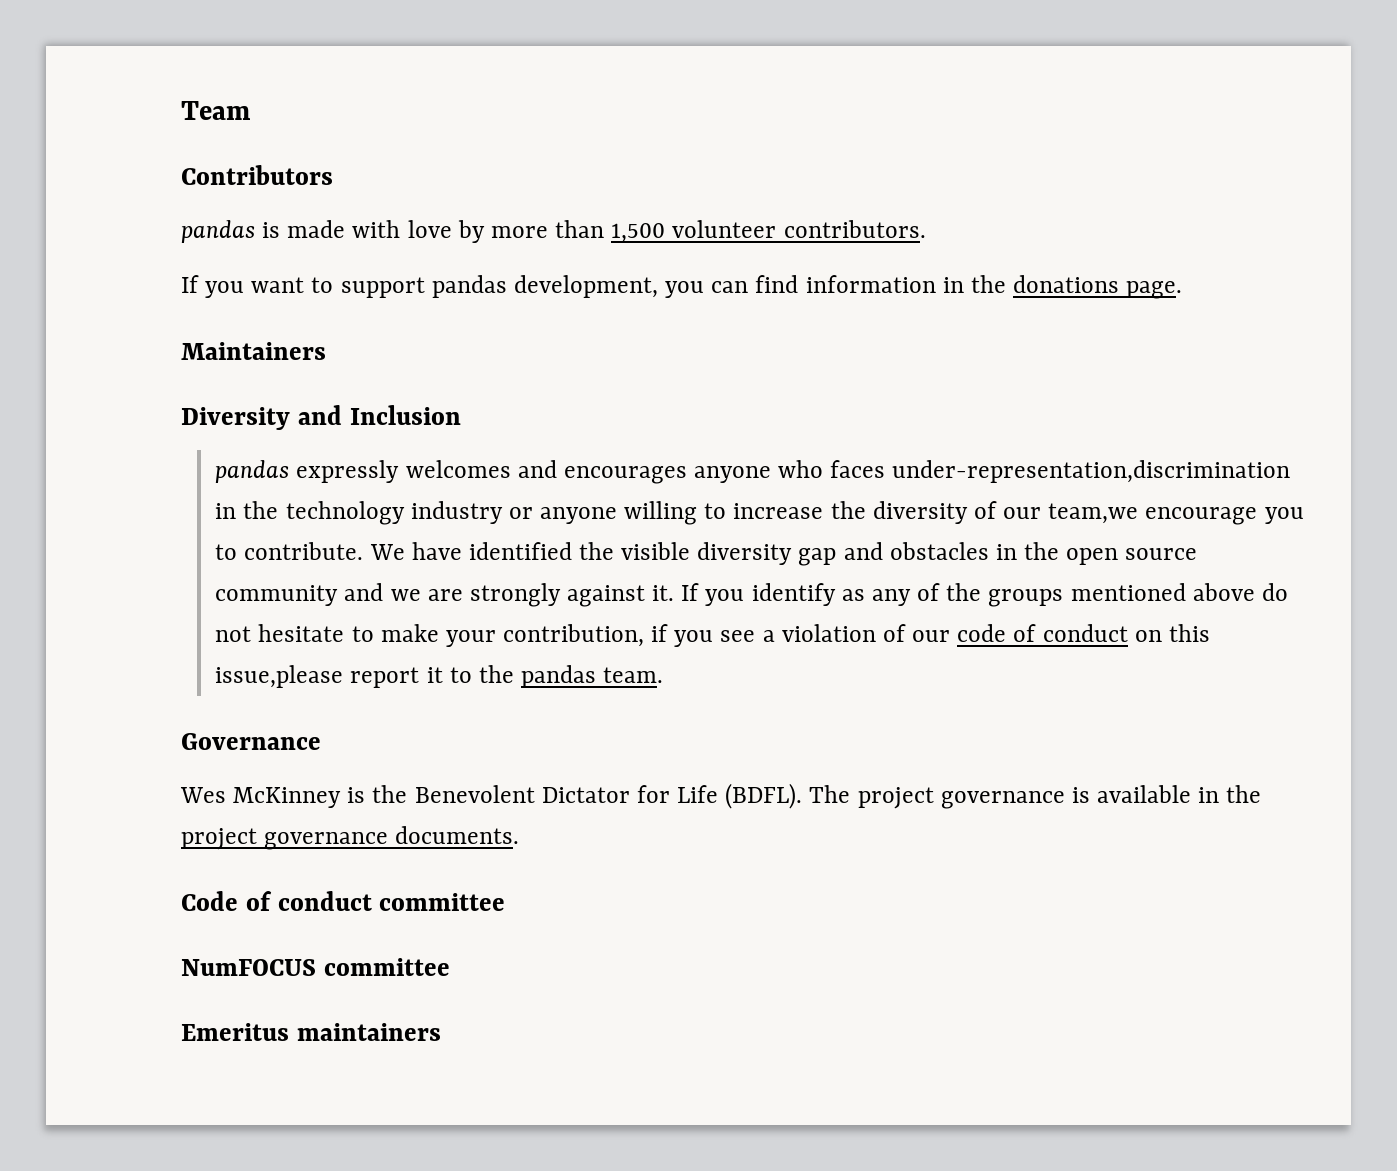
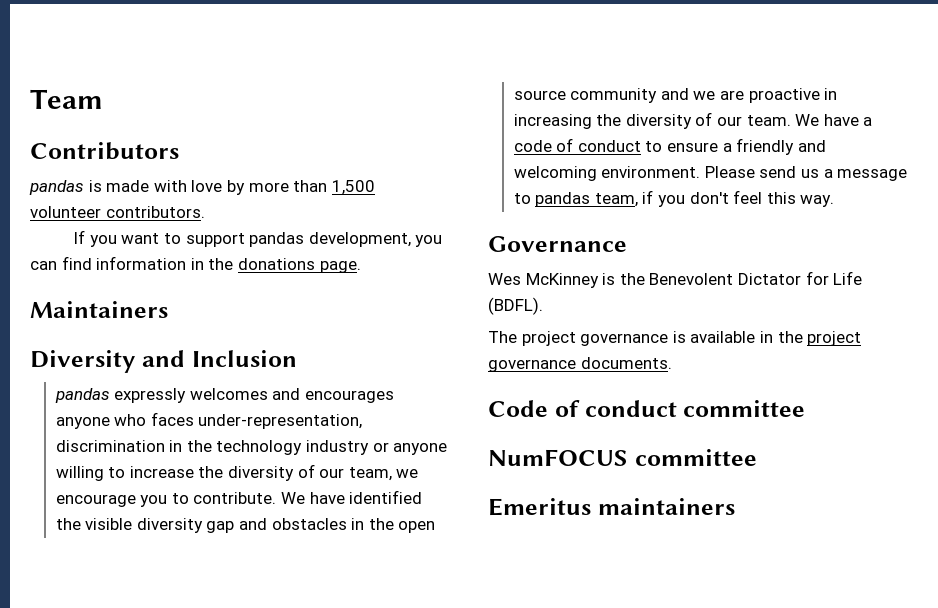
- pandas expressly welcomes and encourages anyone who faces under-representation,discrimination in the technology industry or anyone willing to increase the diversity of our team,we encourage you to contribute.
+ pandas expressly welcomes and encourages anyone who faces under-representation, discrimination in the technology industry or anyone willing to increase the diversity of our team, we encourage you to contribute.
- We have identified the visible diversity gap and obstacles in the open source community and we are strongly against it. If you identify as any of the groups mentioned above do not hesitate to make your contribution, if you see a violation of our code of conduct on this issue,please report it to the pandas team.
+ We have identified the visible diversity gap and obstacles in the open source community and we are proactive in increasing the diversity of our team. We have a code of conduct to ensure a friendly and welcoming environment. Please send us a message to pandas team, if you don't feel this way.
- Wes McKinney is the Benevolent Dictator for Life (BDFL). The project governance is available in the project governance documents.
+ Wes McKinney is the Benevolent Dictator for Life (BDFL).
+ The project governance is available in the project governance documents.

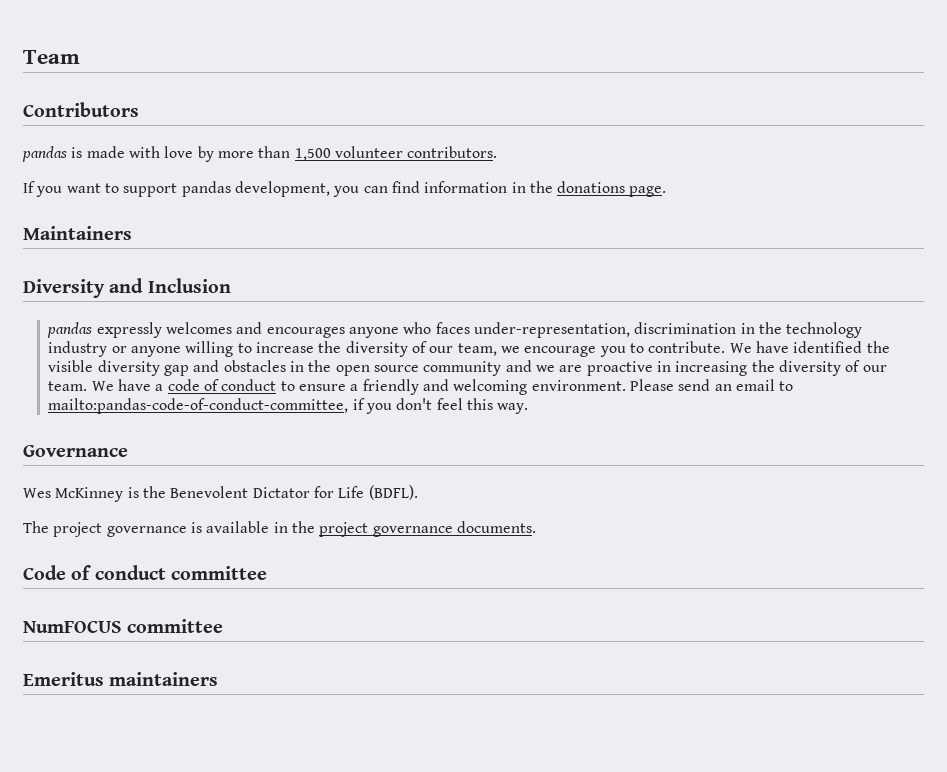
- Please send us a message to pandas team, if you don't feel this way.
+ Please send an email to mailto:pandas-code-of-conduct-committee, if you don't feel this way.

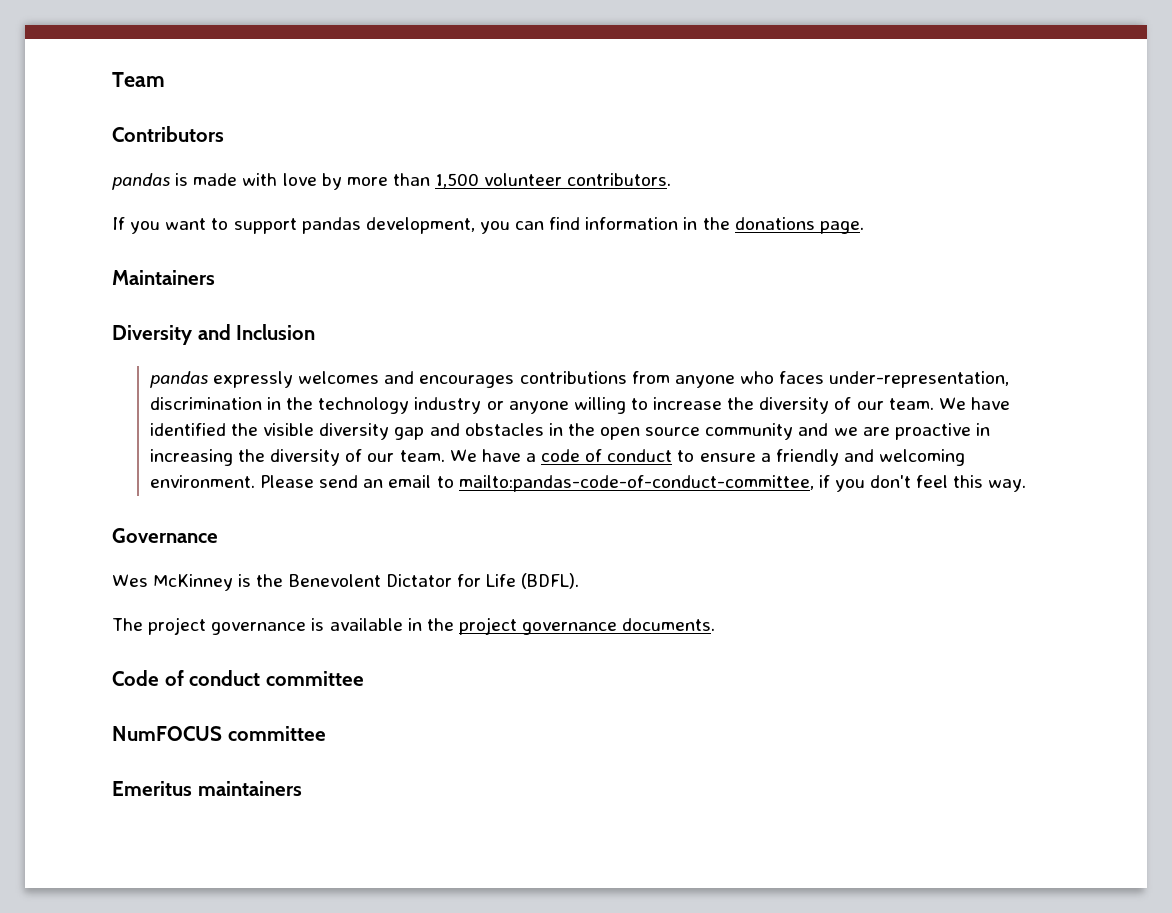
- pandas expressly welcomes and encourages anyone who faces under-representation, discrimination in the technology industry or anyone willing to increase the diversity of our team, we encourage you to contribute.
+ pandas expressly welcomes and encourages contributions from anyone who faces under-representation, discrimination in the technology industry or anyone willing to increase the diversity of our team.

